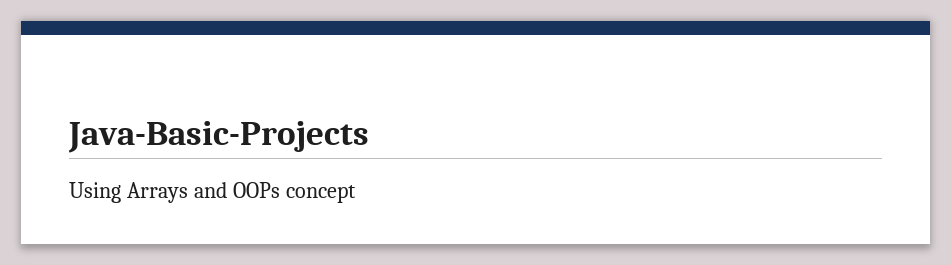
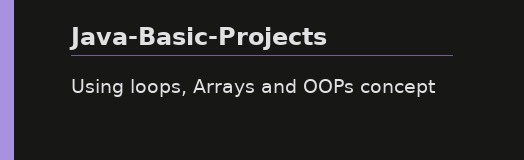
- Using Arrays and OOPs concept
+ Using loops, Arrays and OOPs concept

